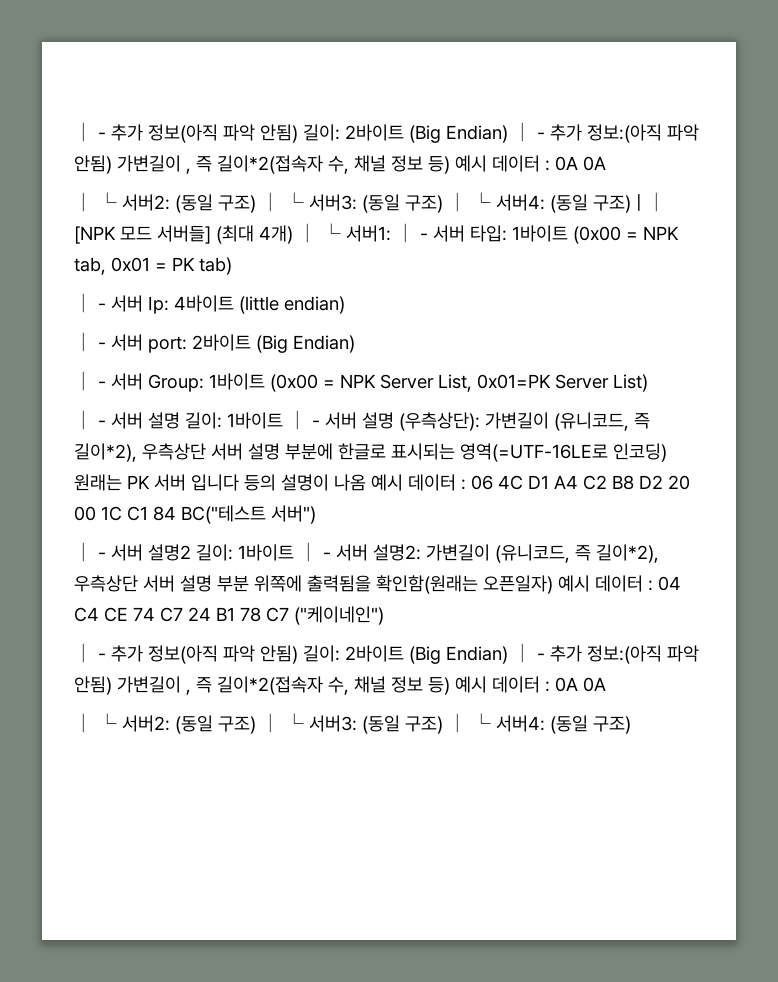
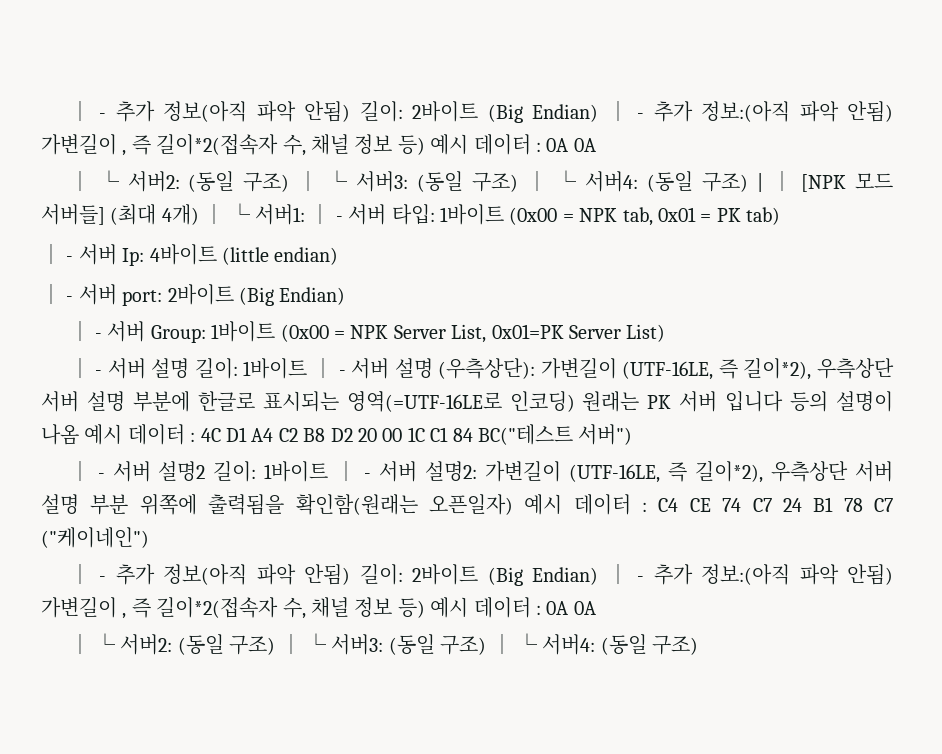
- │ - 서버 설명 길이: 1바이트 │ - 서버 설명 (우측상단): 가변길이 (유니코드, 즉 길이*2), 우측상단 서버 설명 부분에 한글로 표시되는 영역(=UTF-16LE로 인코딩) 원래는 PK 서버 입니다 등의 설명이 나옴 예시 데이터 : 06 4C D1 A4 C2 B8 D2 20 00 1C C1 84 BC("테스트 서버")
+ │ - 서버 설명 길이: 1바이트 │ - 서버 설명 (우측상단): 가변길이 (UTF-16LE, 즉 길이*2), 우측상단 서버 설명 부분에 한글로 표시되는 영역(=UTF-16LE로 인코딩) 원래는 PK 서버 입니다 등의 설명이 나옴 예시 데이터 : 4C D1 A4 C2 B8 D2 20 00 1C C1 84 BC("테스트 서버")
- │ - 서버 설명2 길이: 1바이트 │ - 서버 설명2: 가변길이 (유니코드, 즉 길이*2), 우측상단 서버 설명 부분 위쪽에 출력됨을 확인함(원래는 오픈일자) 예시 데이터 : 04 C4 CE 74 C7 24 B1 78 C7 ("케이네인")
+ │ - 서버 설명2 길이: 1바이트 │ - 서버 설명2: 가변길이 (UTF-16LE, 즉 길이*2), 우측상단 서버 설명 부분 위쪽에 출력됨을 확인함(원래는 오픈일자) 예시 데이터 : C4 CE 74 C7 24 B1 78 C7 ("케이네인")

